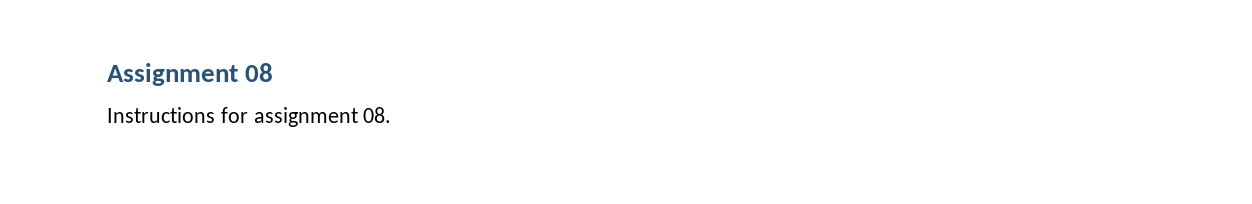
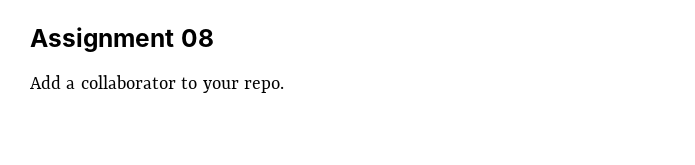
- Instructions for assignment 08.
+ Add a collaborator to your repo.

